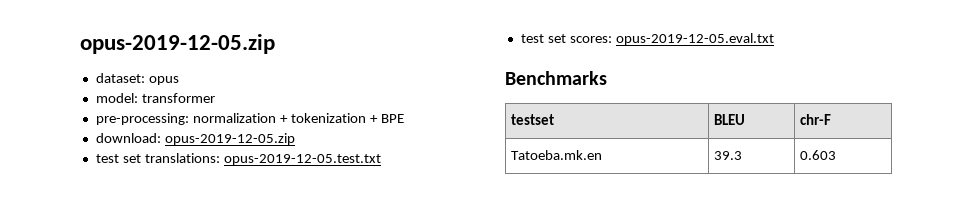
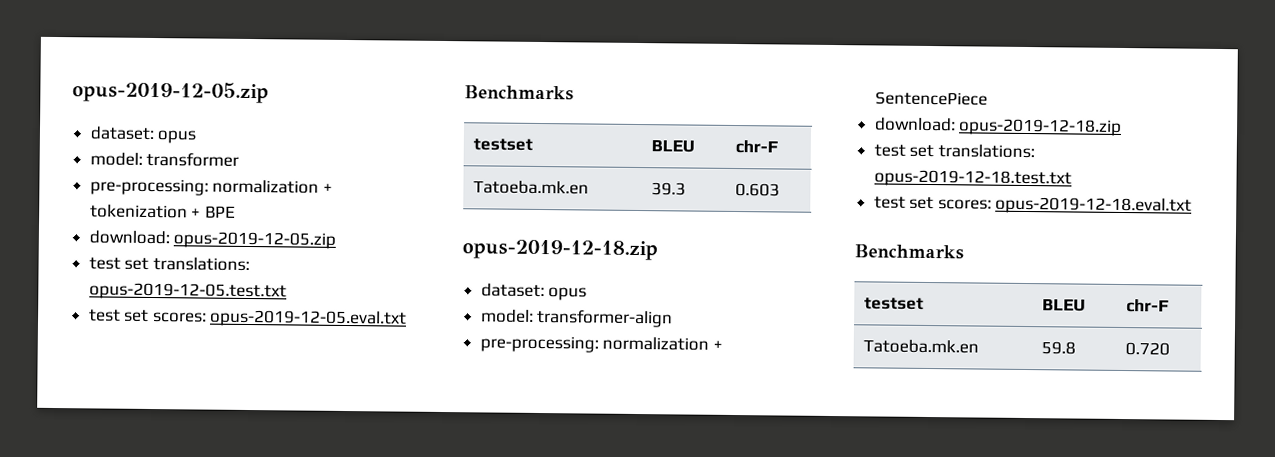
  Tatoeba.mk.en | 39.3 | 0.603
+ opus-2019-12-18.zip
+ dataset: opus
+ model: transformer-align
+ pre-processing: normalization + SentencePiece
+ download: opus-2019-12-18.zip
+ test set translations: opus-2019-12-18.test.txt
+ test set scores: opus-2019-12-18.eval.txt
+ Benchmarks
+ testset | BLEU | chr-F
+ Tatoeba.mk.en | 59.8 | 0.720

